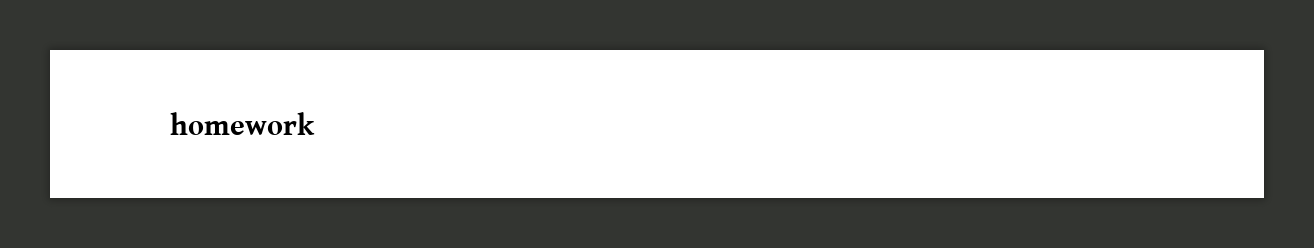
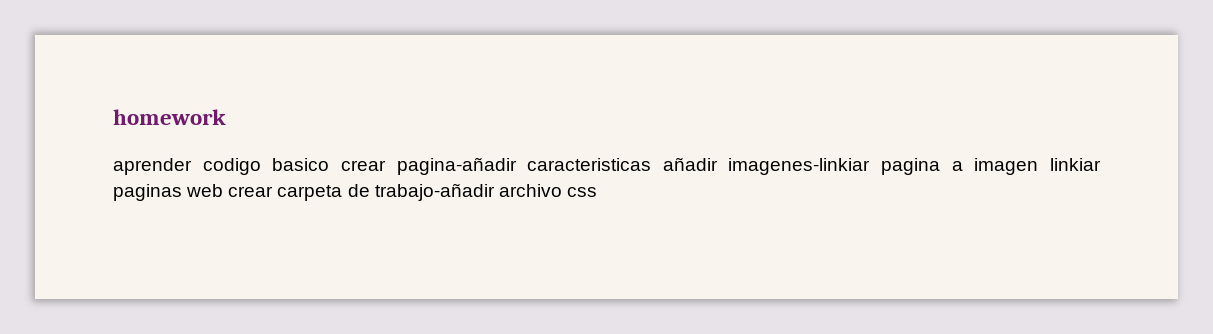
+ aprender codigo basico crear pagina-añadir caracteristicas añadir imagenes-linkiar pagina a imagen linkiar paginas web crear carpeta de trabajo-añadir archivo css

